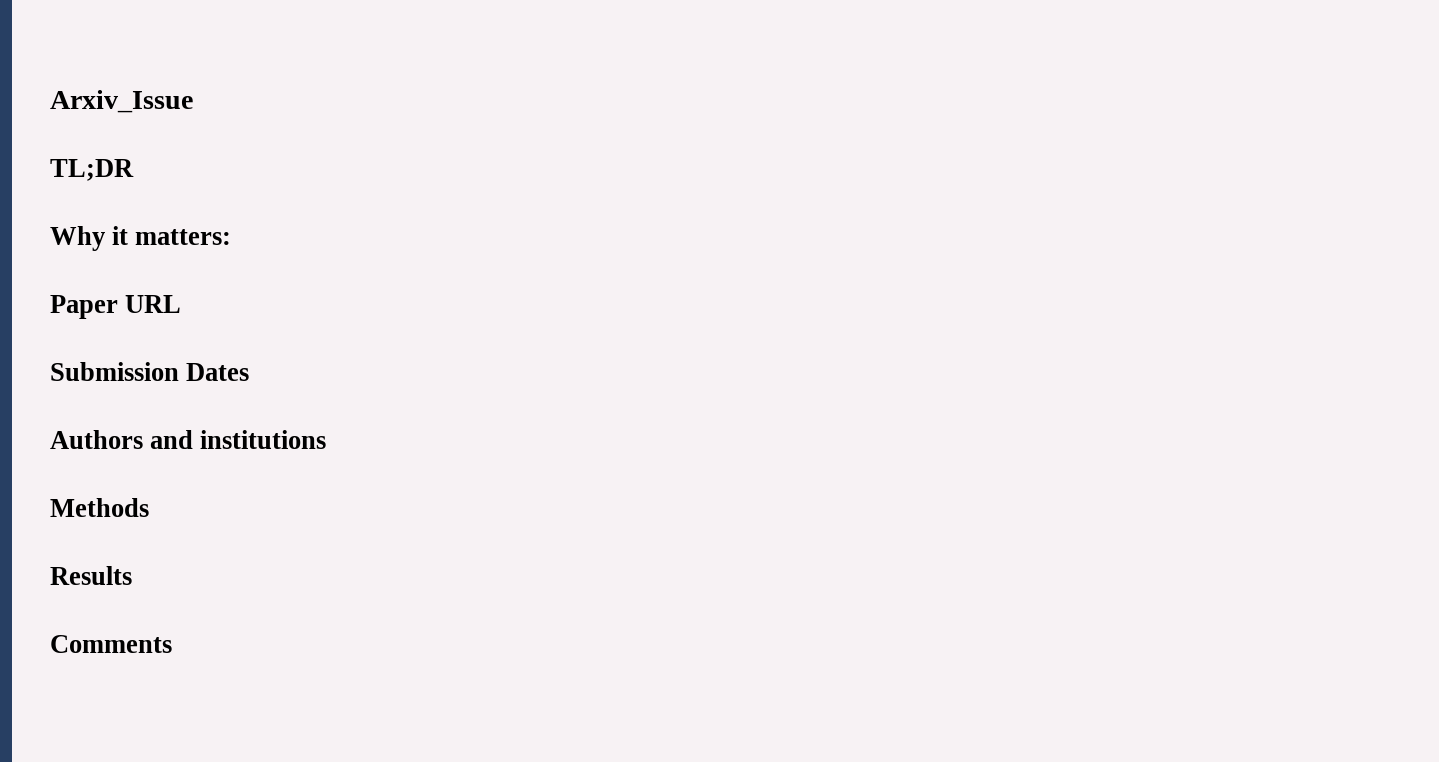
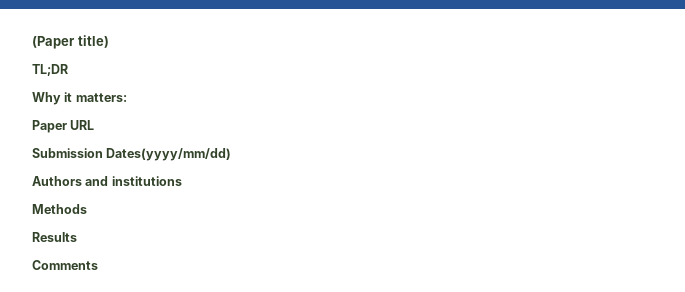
- Arxiv_Issue
+ (Paper title)
- Submission Dates
+ Submission Dates(yyyy/mm/dd)

